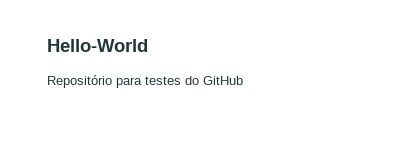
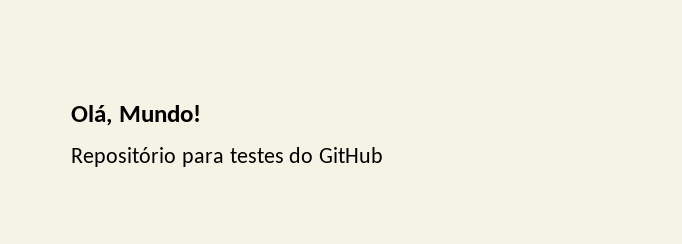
- Hello-World
+ Olá, Mundo!

